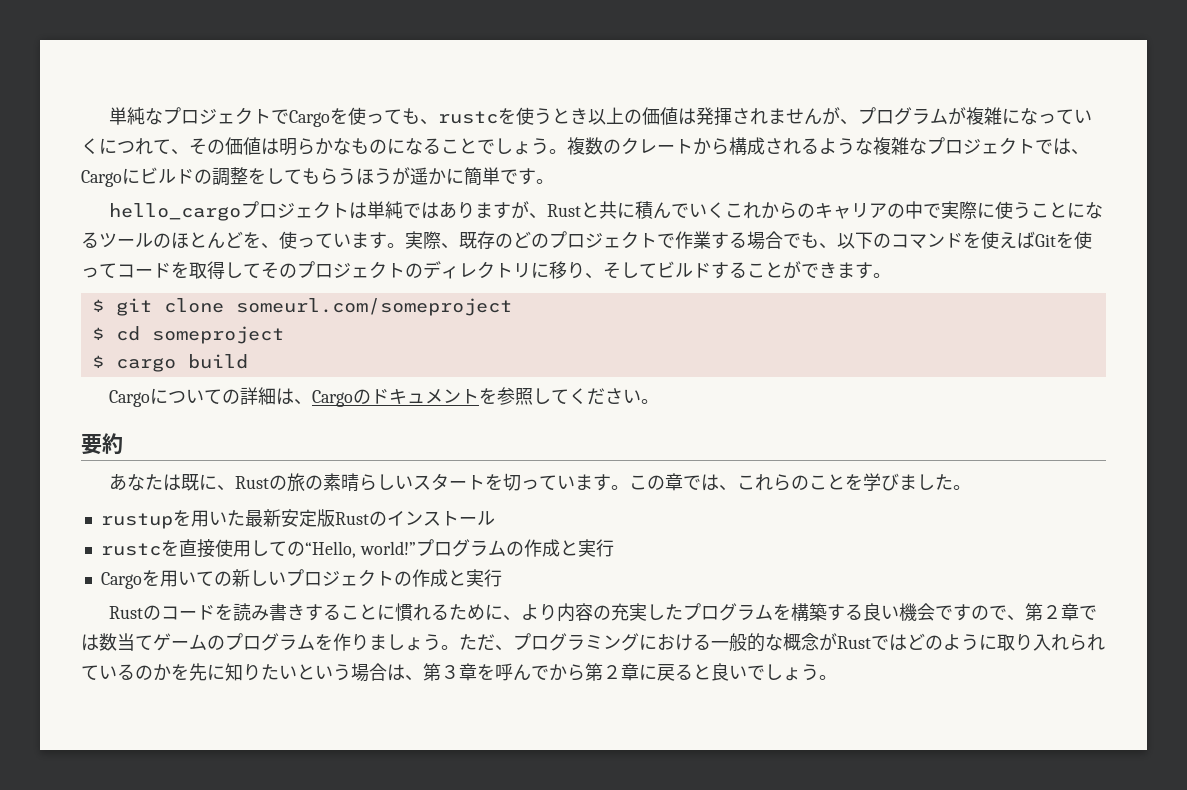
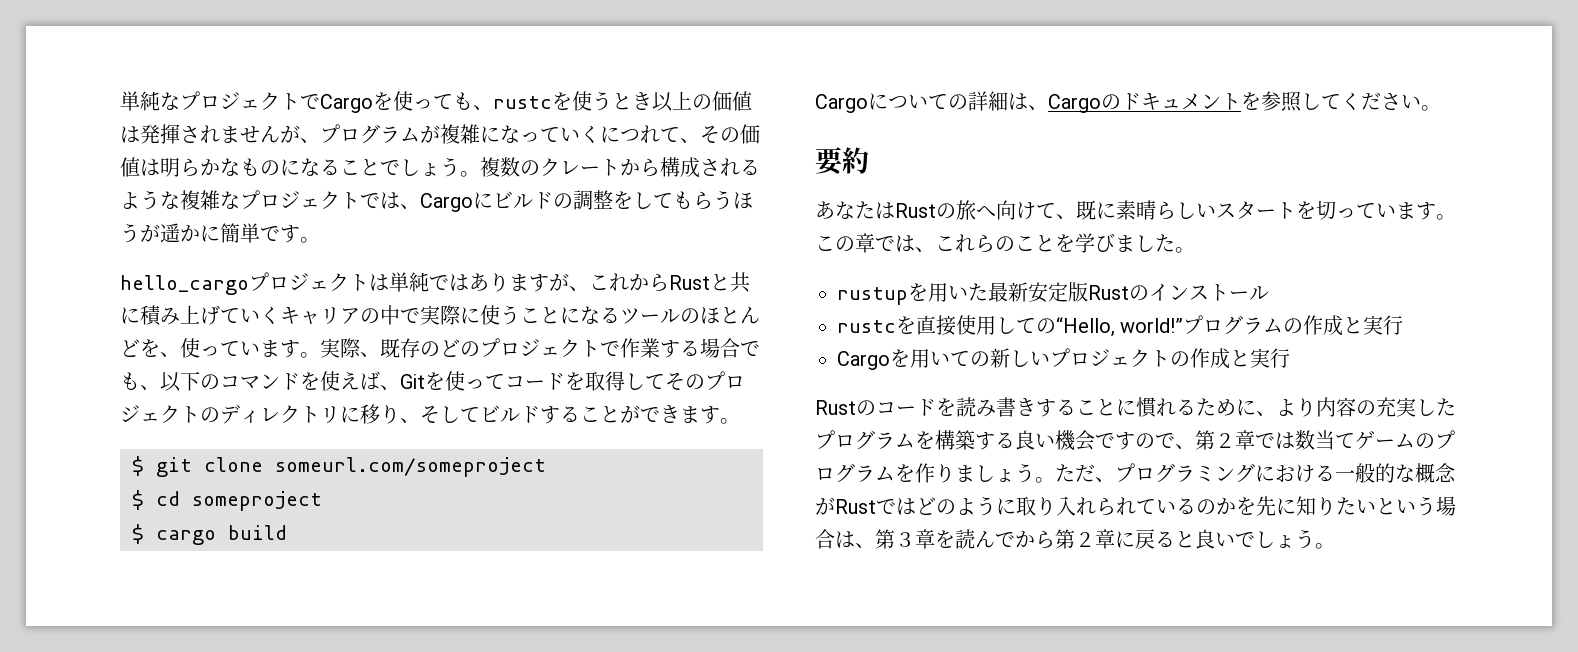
- hello_cargoプロジェクトは単純ではありますが、Rustと共に積んでいくこれからのキャリアの中で実際に使うことになるツールのほとんどを、使っています。
+ hello_cargoプロジェクトは単純ではありますが、これからRustと共に積み上げていくキャリアの中で実際に使うことになるツールのほとんどを、使っています。
- 実際、既存のどのプロジェクトで作業する場合でも、以下のコマンドを使えばGitを使ってコードを取得してそのプロジェクトのディレクトリに移り、そしてビルドすることができます。
+ 実際、既存のどのプロジェクトで作業する場合でも、以下のコマンドを使えば、Gitを使ってコードを取得してそのプロジェクトのディレクトリに移り、そしてビルドすることができます。
- あなたは既に、Rustの旅の素晴らしいスタートを切っています。
+ あなたはRustの旅へ向けて、既に素晴らしいスタートを切っています。
- ただ、プログラミングにおける一般的な概念がRustではどのように取り入れられているのかを先に知りたいという場合は、第３章を呼んでから第２章に戻ると良いでしょう。
+ ただ、プログラミングにおける一般的な概念がRustではどのように取り入れられているのかを先に知りたいという場合は、第３章を読んでから第２章に戻ると良いでしょう。

